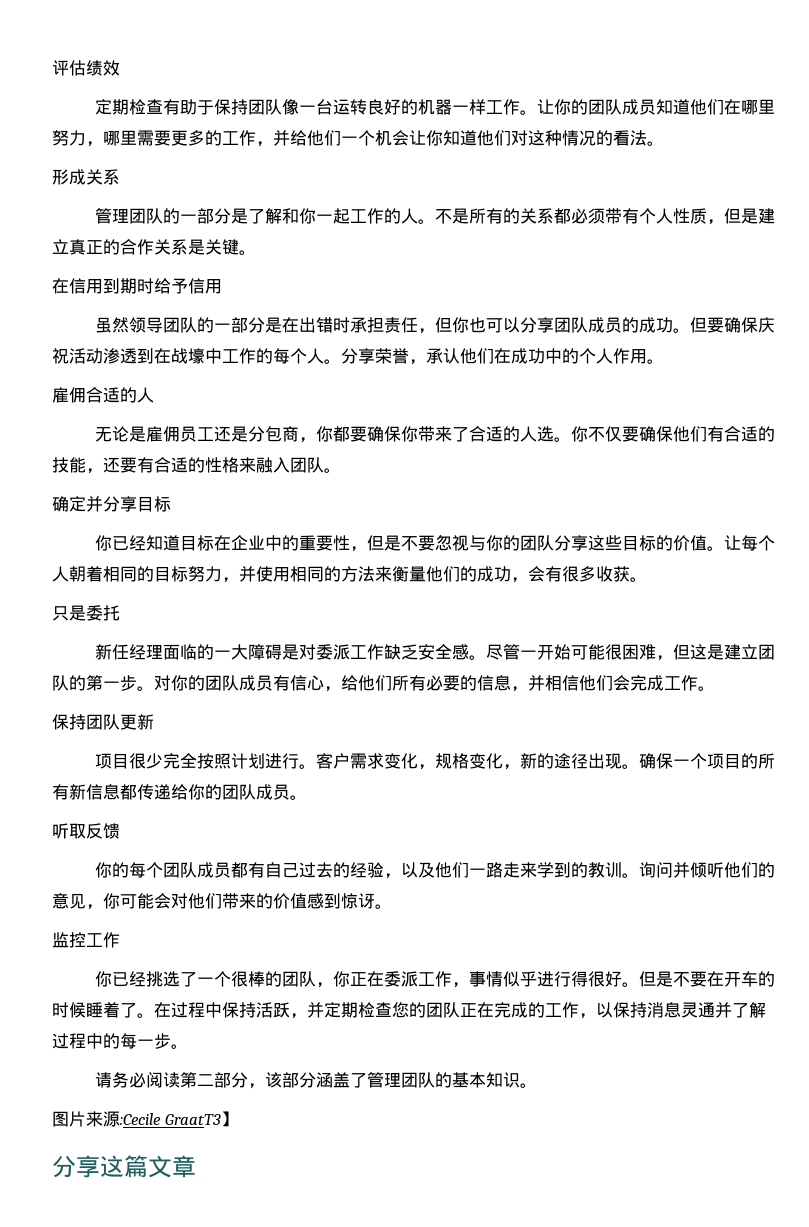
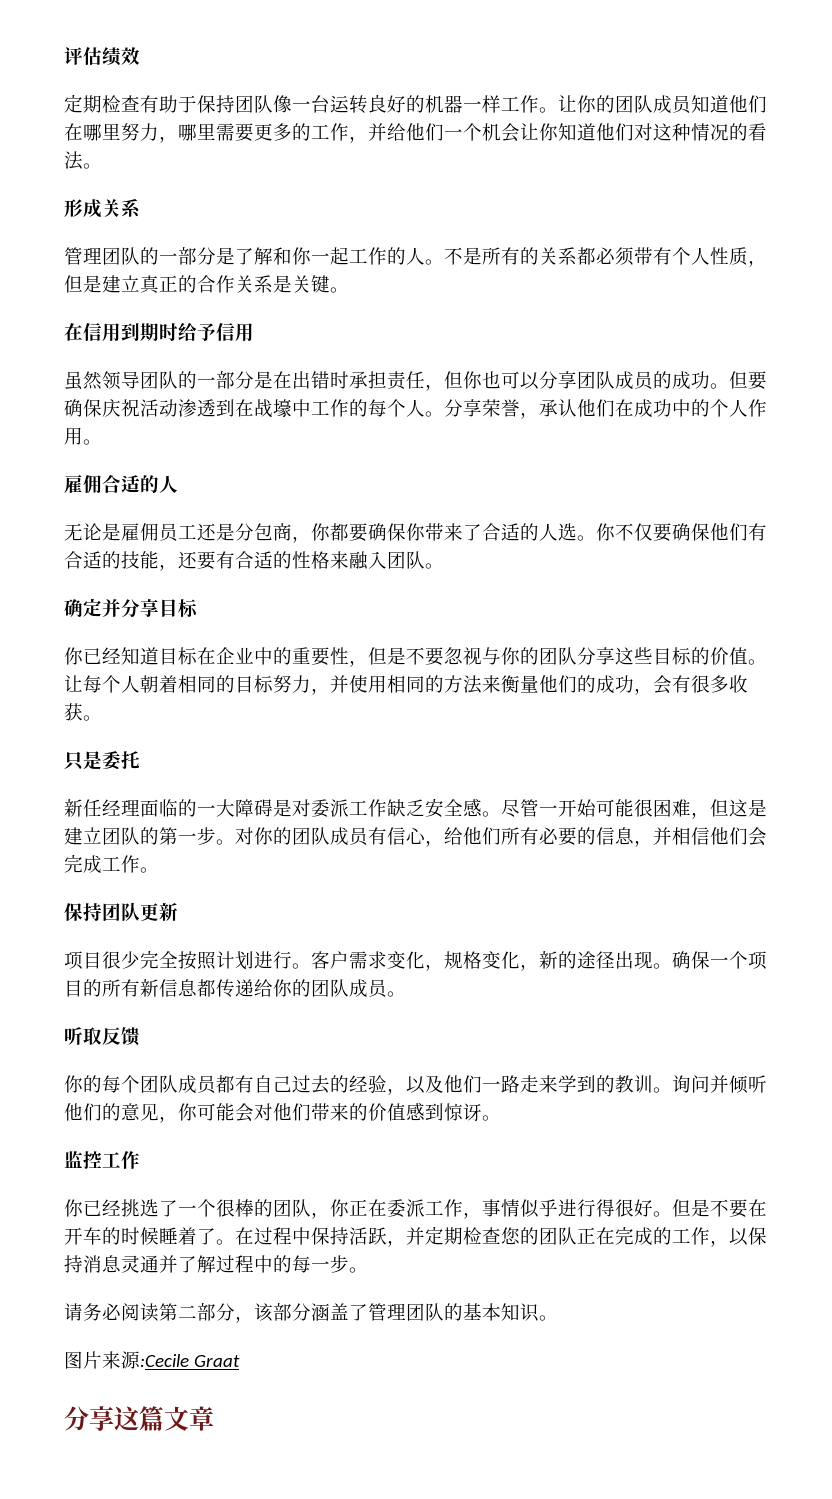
- 图片来源:Cecile GraatT3】
+ 图片来源:Cecile Graat

